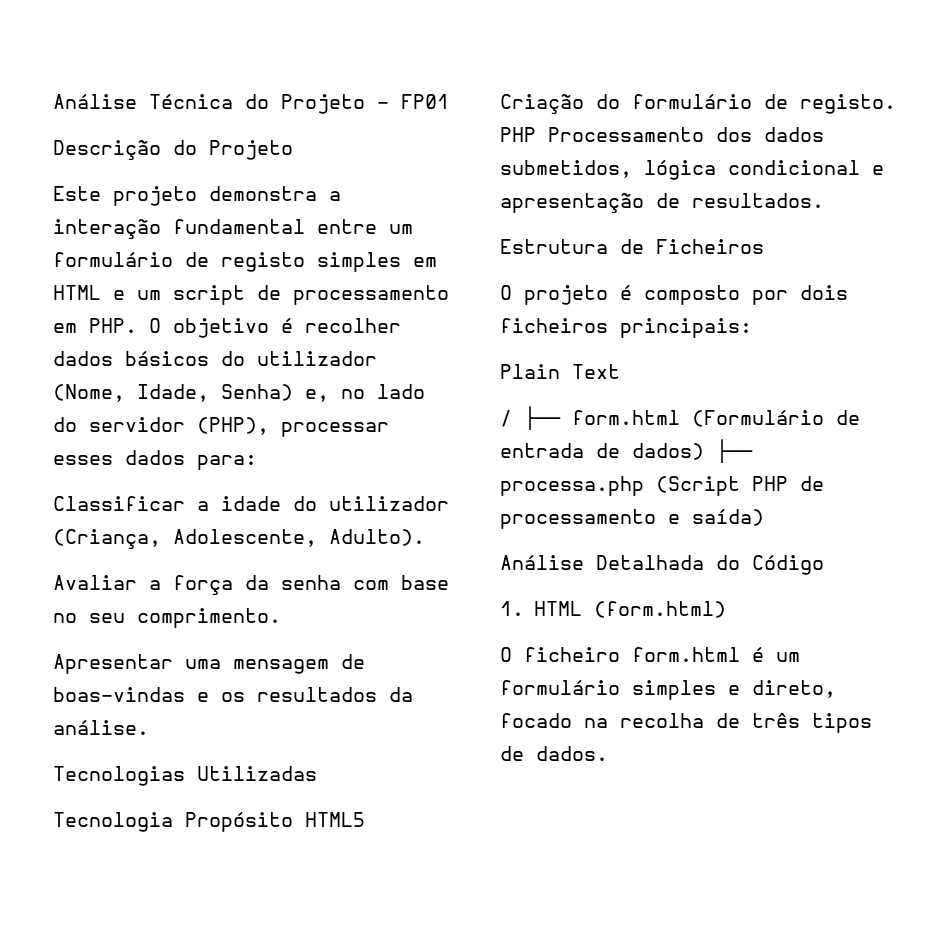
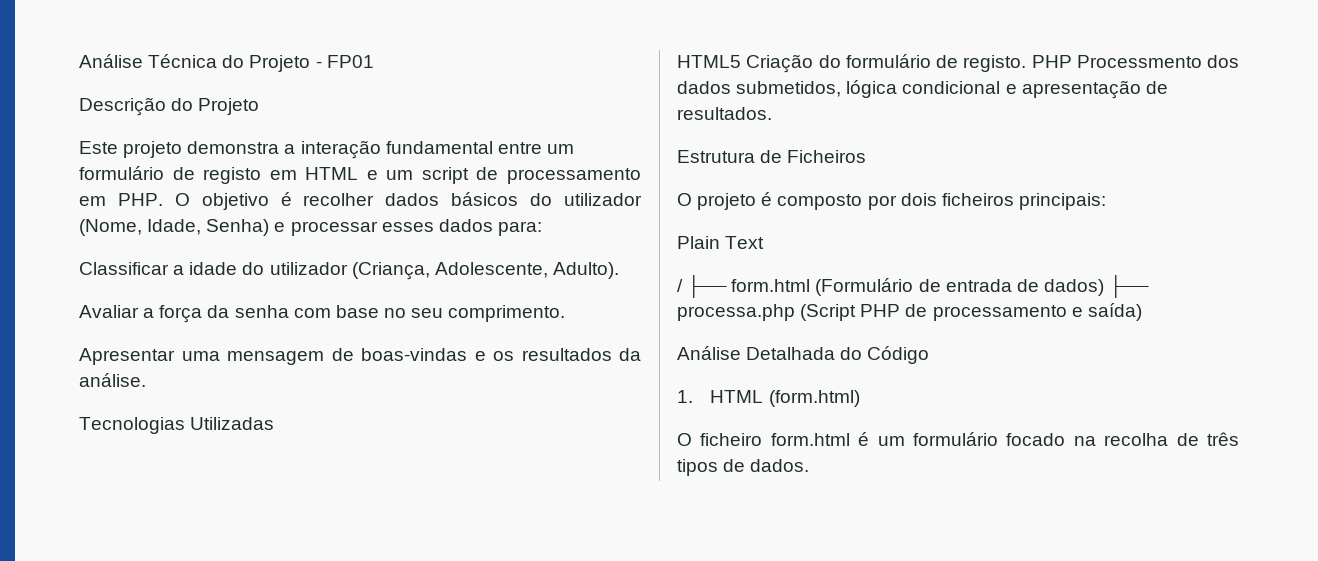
- Este projeto demonstra a interação fundamental entre um formulário de registo simples em HTML e um script de processamento em PHP. O objetivo é recolher dados básicos do utilizador (Nome, Idade, Senha) e, no lado do servidor (PHP), processar esses dados para:
+ Este projeto demonstra a interação fundamental entre um formulário de registo em HTML e um script de processamento em PHP. O objetivo é recolher dados básicos do utilizador (Nome, Idade, Senha) e processar esses dados para:
- Tecnologia Propósito HTML5 Criação do formulário de registo.
+ HTML5 Criação do formulário de registo.
- PHP Processamento dos dados submetidos, lógica condicional e apresentação de resultados.
+ PHP Processmento dos dados submetidos, lógica condicional e apresentação de resultados.
- O ficheiro form.html é um formulário simples e direto, focado na recolha de três tipos de dados.
+ O ficheiro form.html é um formulário focado na recolha de três tipos de dados.

